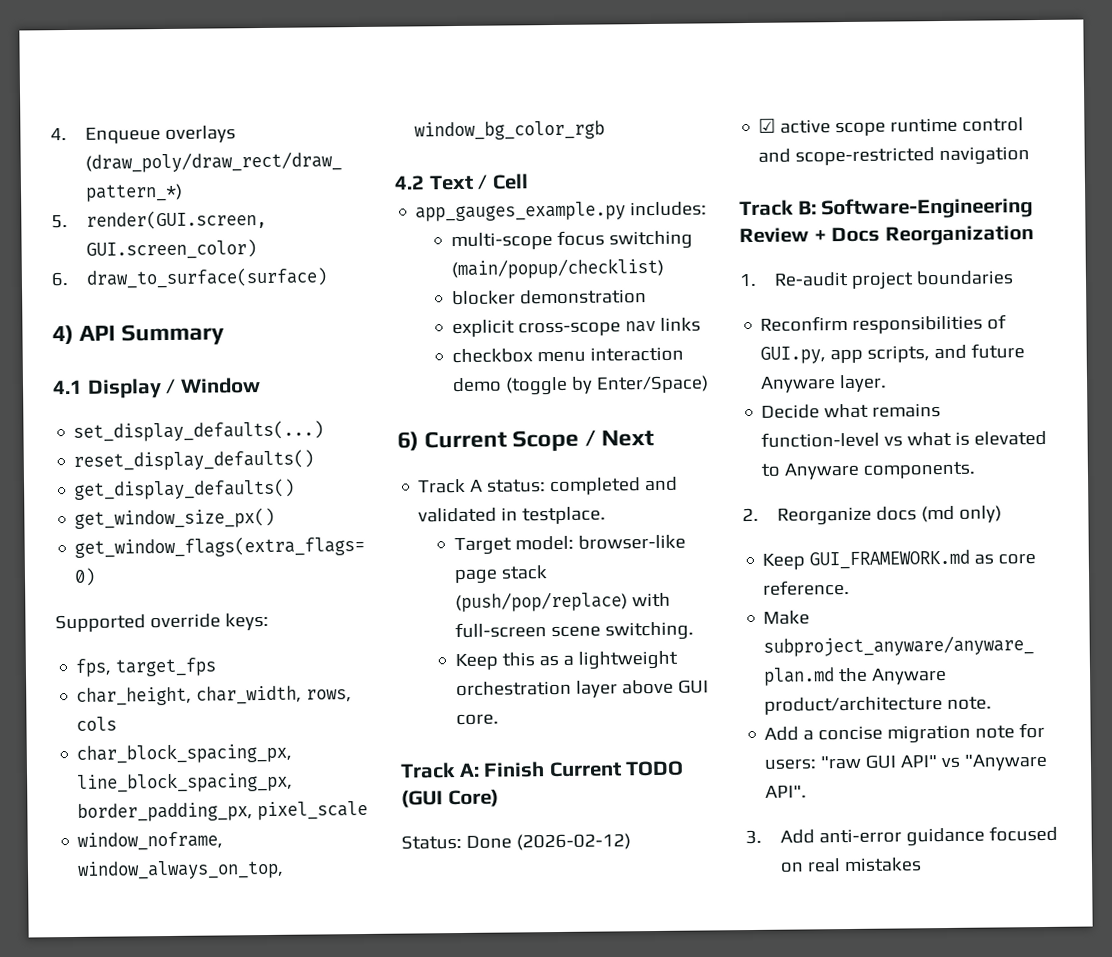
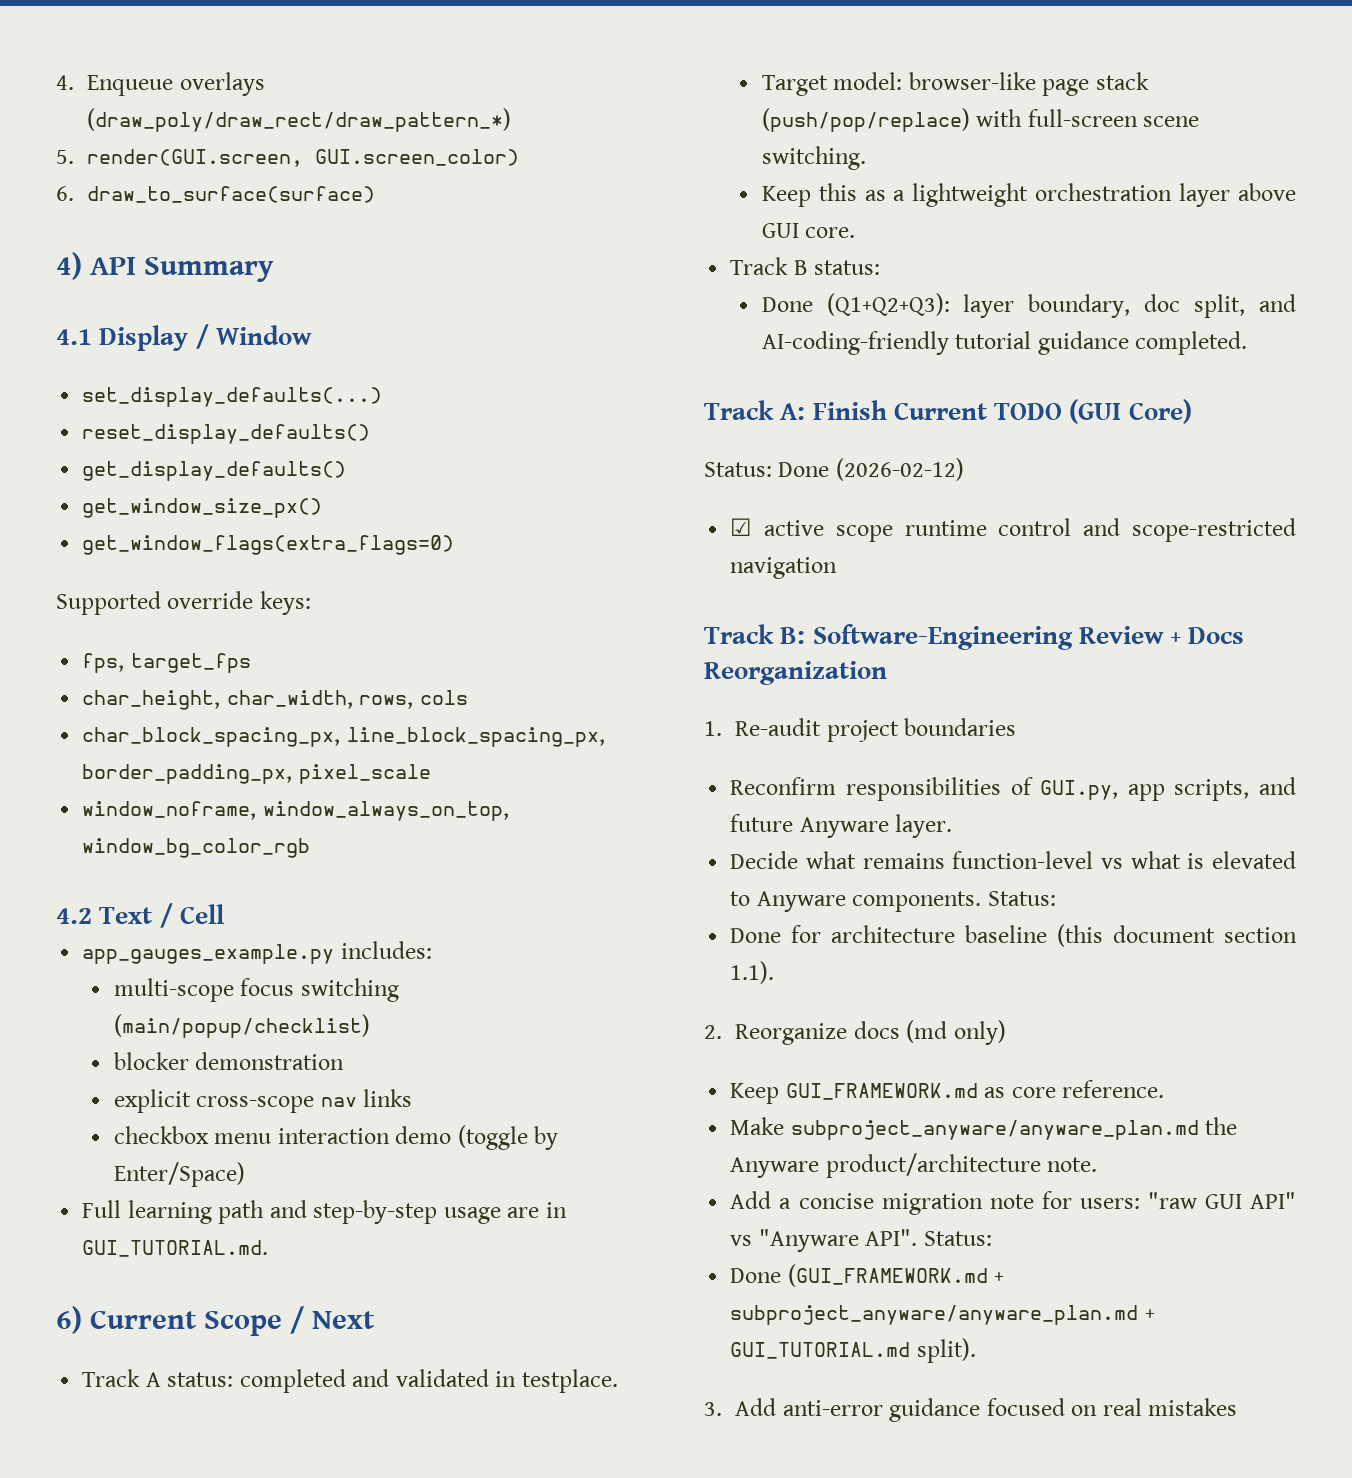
+ Full learning path and step-by-step usage are in GUI_TUTORIAL.md.
+ Track B status:
+ Done (Q1+Q2+Q3): layer boundary, doc split, and AI-coding-friendly tutorial guidance completed.
- Decide what remains function-level vs what is elevated to Anyware components.
+ Decide what remains function-level vs what is elevated to Anyware components. Status:
+ Done for architecture baseline (this document section 1.1).
- Add a concise migration note for users: "raw GUI API" vs "Anyware API".
+ Add a concise migration note for users: "raw GUI API" vs "Anyware API". Status:
+ Done (GUI_FRAMEWORK.md + subproject_anyware/anyware_plan.md + GUI_TUTORIAL.md split).

